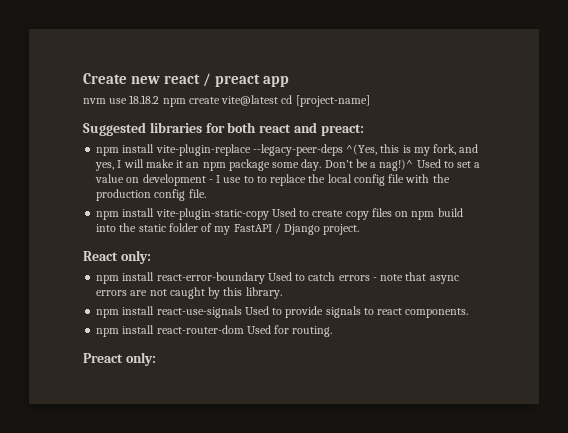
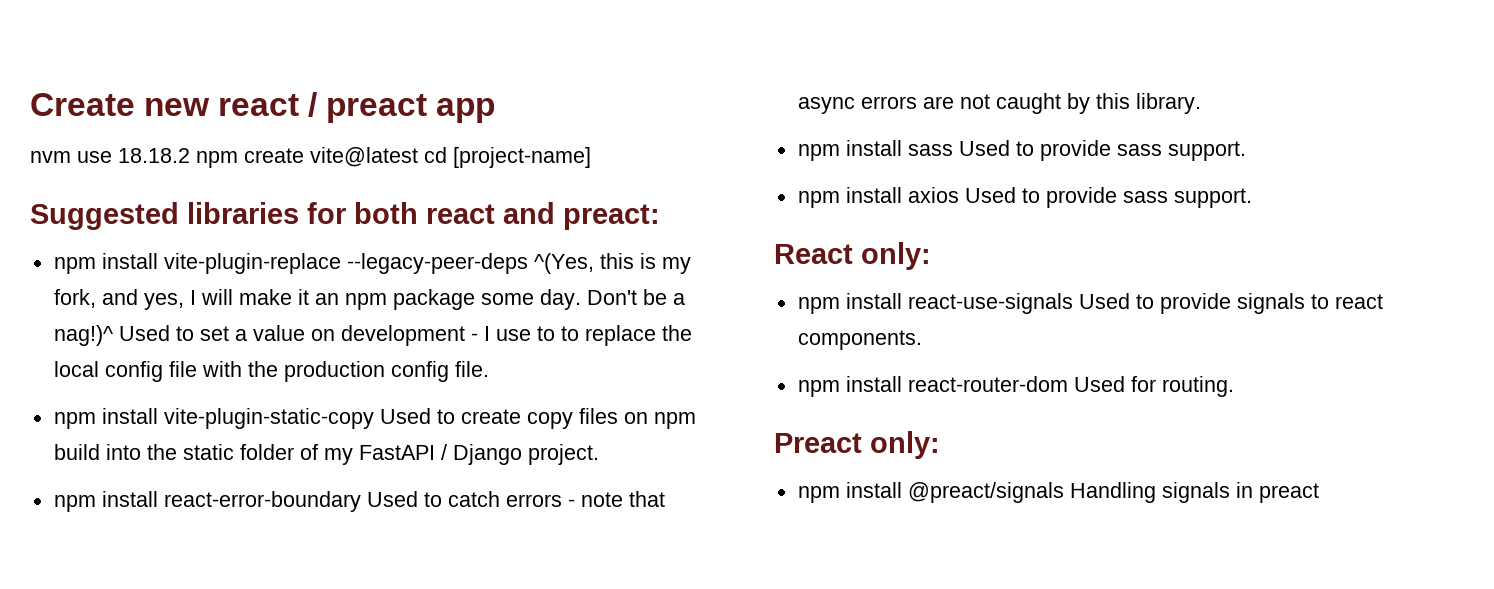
- React only:
+ npm install sass Used to provide sass support.
+ npm install axios Used to provide sass support.
+ React only:
+ npm install @preact/signals Handling signals in preact

